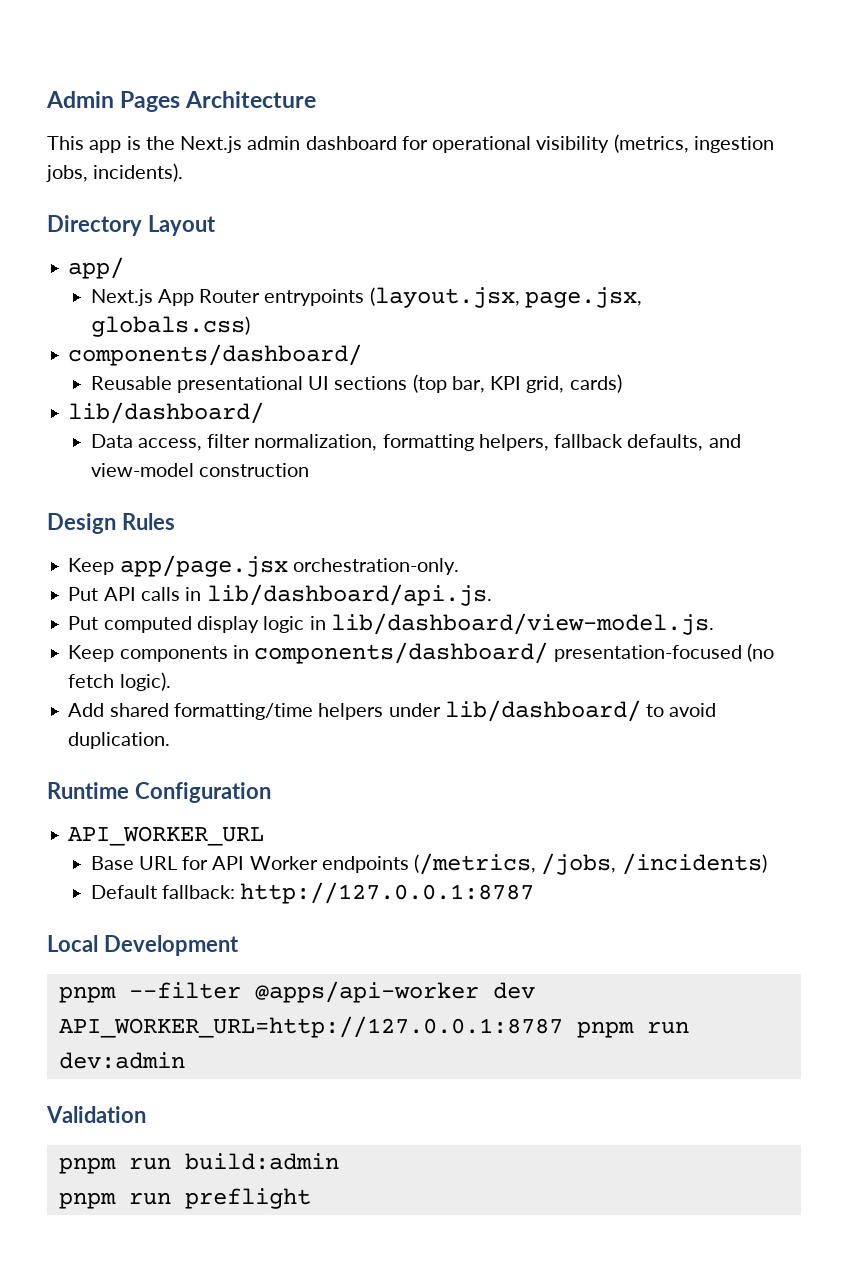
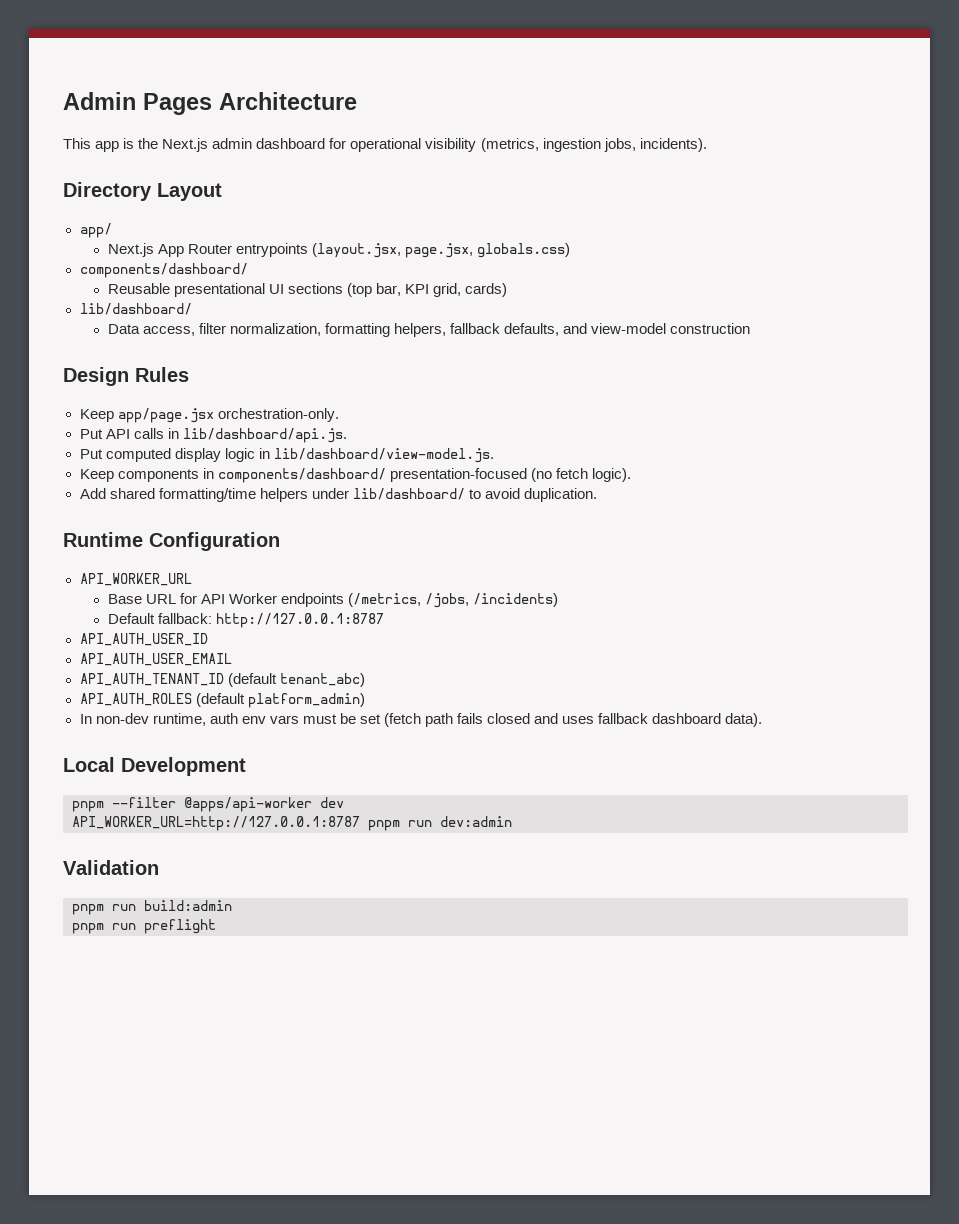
+ API_AUTH_USER_ID
+ API_AUTH_USER_EMAIL
+ API_AUTH_TENANT_ID (default tenant_abc)
+ API_AUTH_ROLES (default platform_admin)
+ In non-dev runtime, auth env vars must be set (fetch path fails closed and uses fallback dashboard data).

